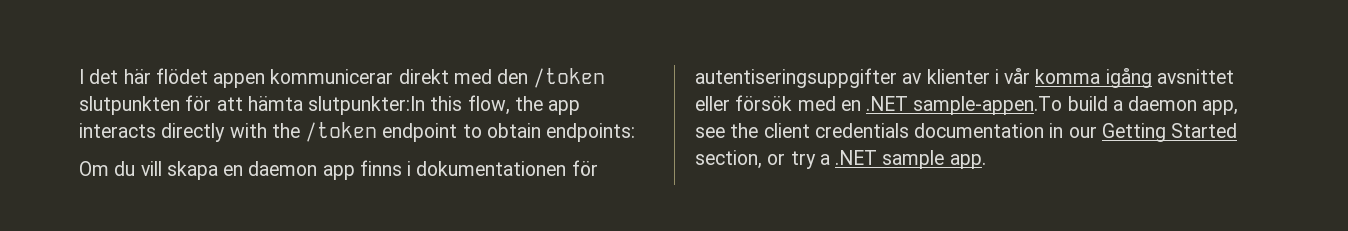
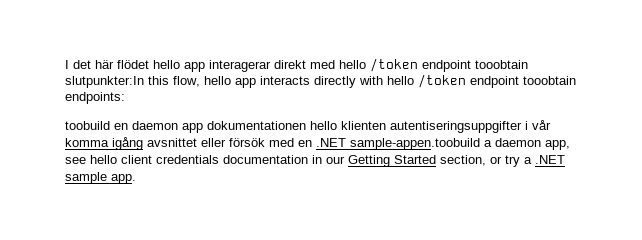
- I det här flödet appen kommunicerar direkt med den /token slutpunkten för att hämta slutpunkter:In this flow, the app interacts directly with the /token endpoint to obtain endpoints:
+ I det här flödet hello app interagerar direkt med hello /token endpoint tooobtain slutpunkter:In this flow, hello app interacts directly with hello /token endpoint tooobtain endpoints:
- Om du vill skapa en daemon app finns i dokumentationen för autentiseringsuppgifter av klienter i vår komma igång avsnittet eller försök med en .NET sample-appen.To build a daemon app, see the client credentials documentation in our Getting Started section, or try a .NET sample app.
+ toobuild en daemon app dokumentationen hello klienten autentiseringsuppgifter i vår komma igång avsnittet eller försök med en .NET sample-appen.toobuild a daemon app, see hello client credentials documentation in our Getting Started section, or try a .NET sample app.

